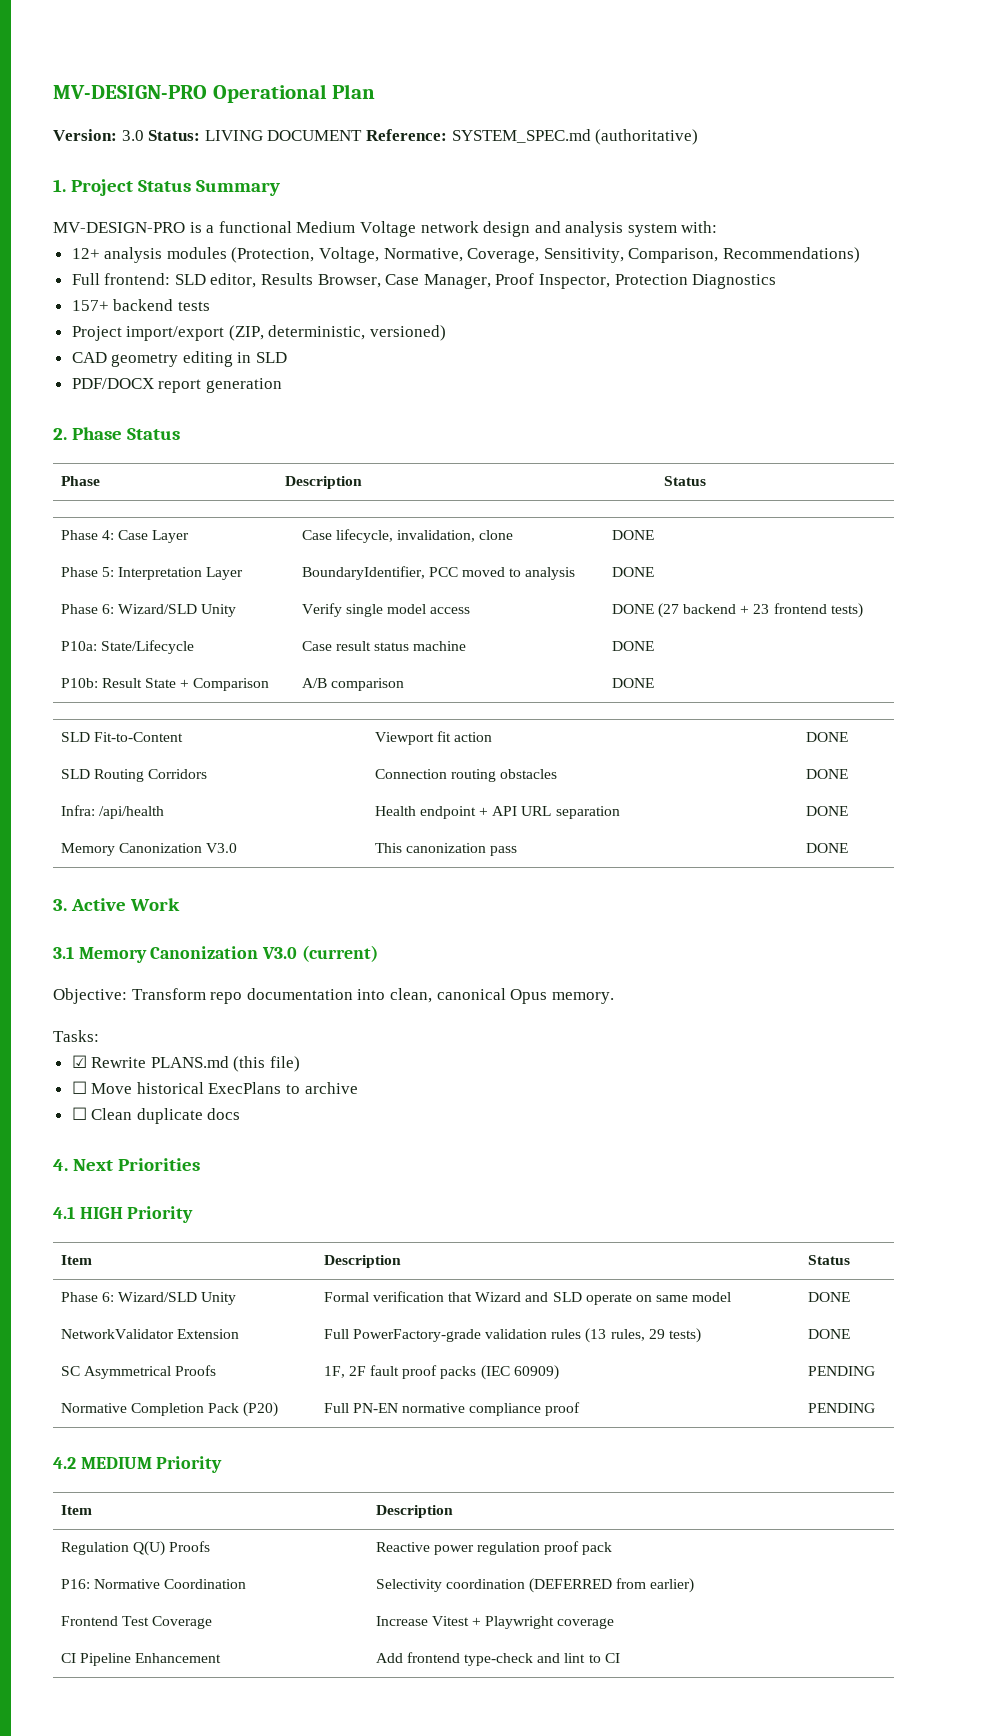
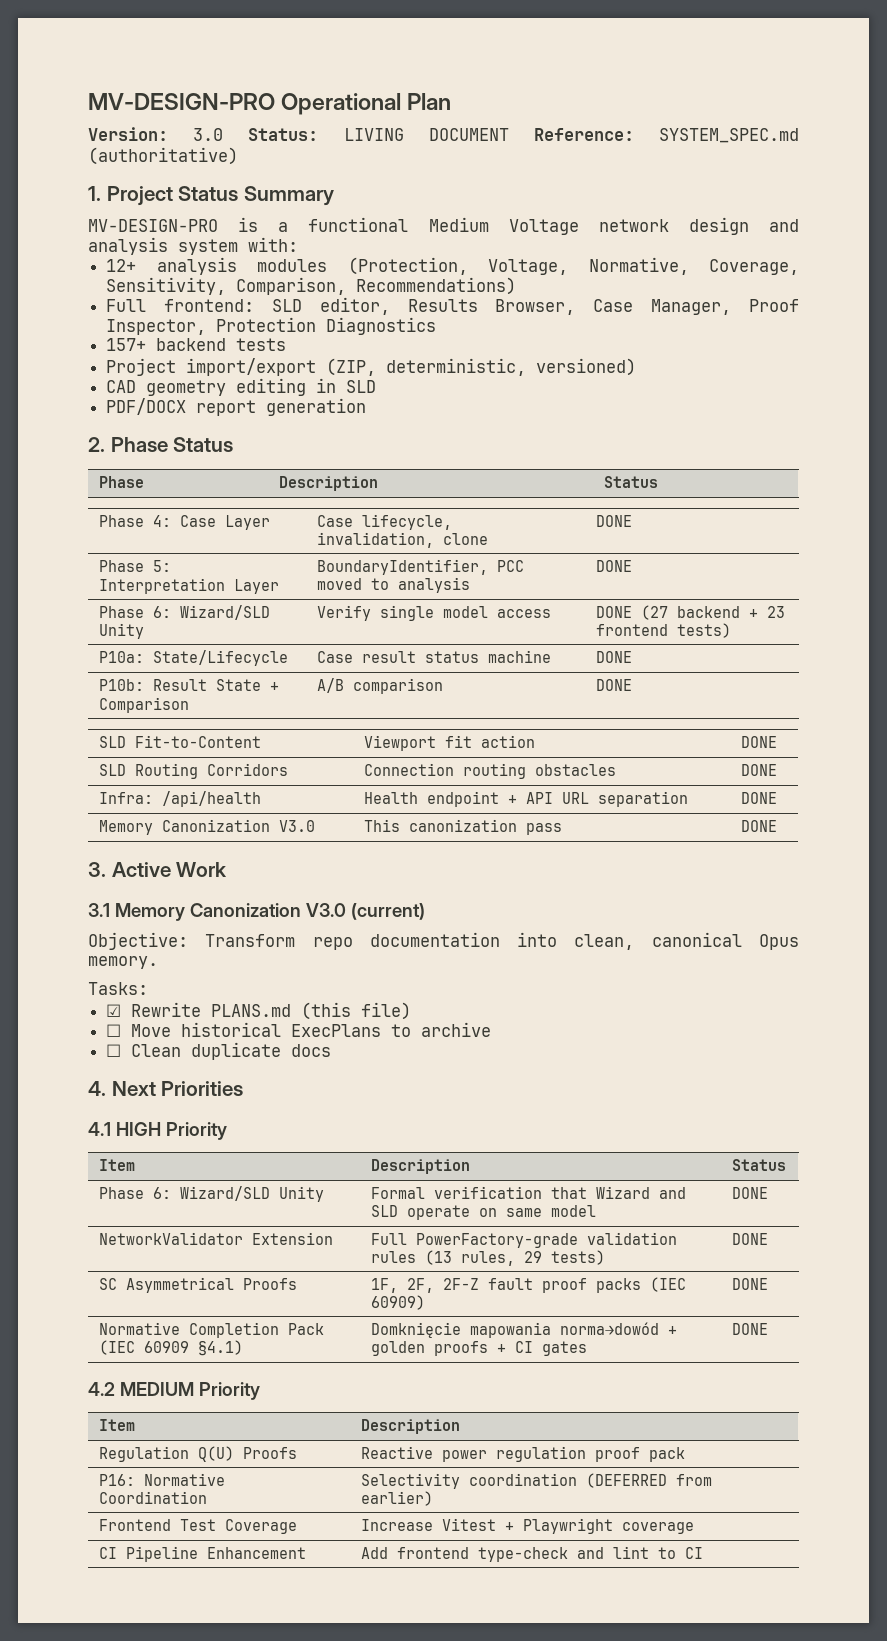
- SC Asymmetrical Proofs | 1F, 2F fault proof packs (IEC 60909) | PENDING
+ SC Asymmetrical Proofs | 1F, 2F, 2F-Z fault proof packs (IEC 60909) | DONE
- Normative Completion Pack (P20) | Full PN-EN normative compliance proof | PENDING
+ Normative Completion Pack (IEC 60909 §4.1) | Domknięcie mapowania norma→dowód + golden proofs + CI gates | DONE

